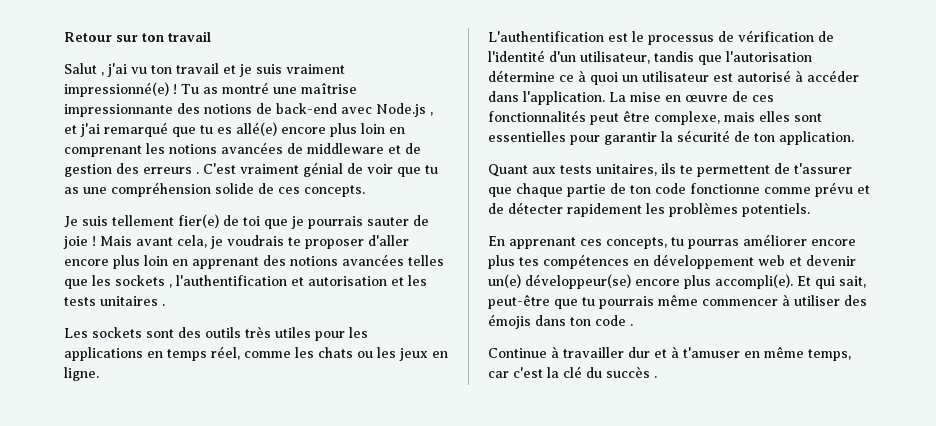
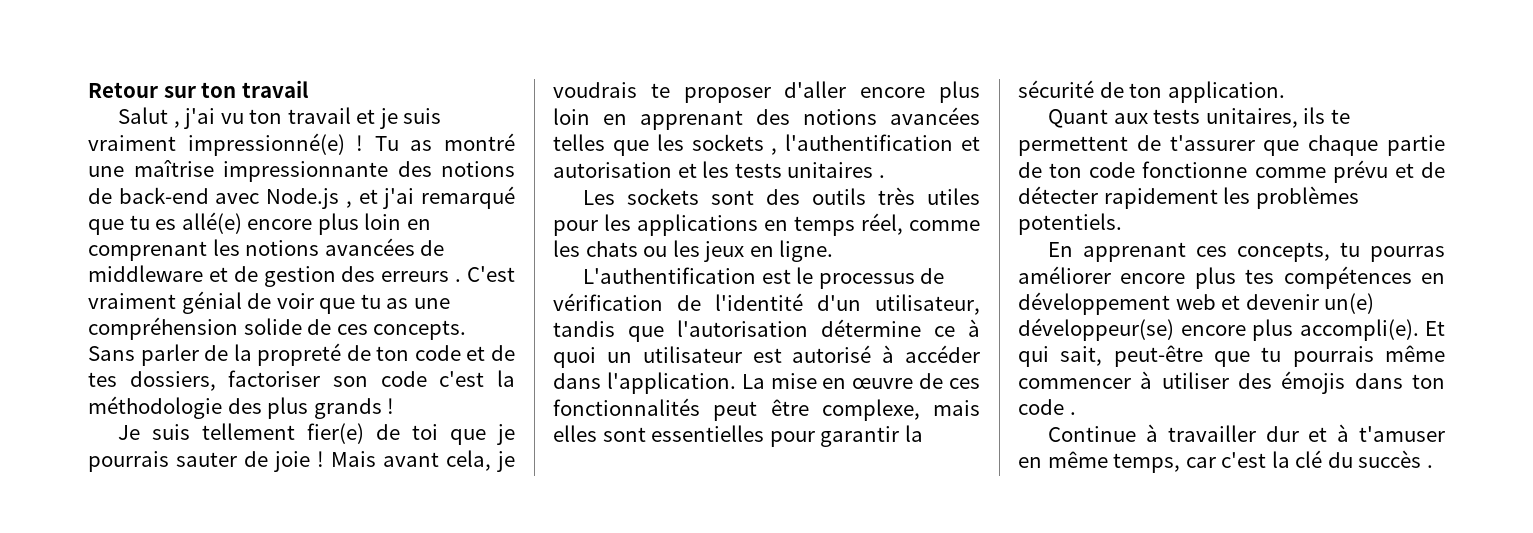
+ Sans parler de la propreté de ton code et de tes dossiers, factoriser son code c'est la méthodologie des plus grands !

